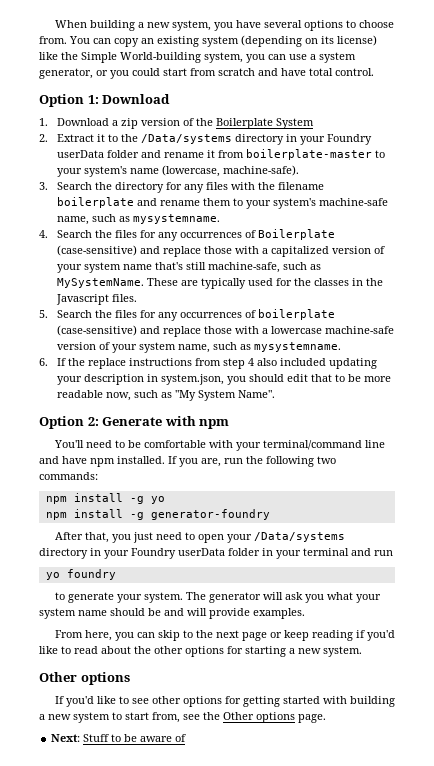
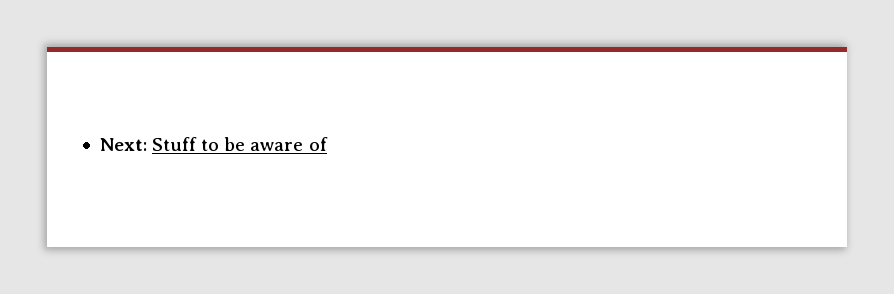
- When building a new system, you have several options to choose from. You can copy an existing system (depending on its license) like the Simple World-building system, you can use a system generator, or you could start from scratch and have total control.
- Option 1: Download
- 1. Download a zip version of the Boilerplate System
- 2. Extract it to the /Data/systems directory in your Foundry userData folder and rename it from boilerplate-master to your system's name (lowercase, machine-safe).
- 3. Search the directory for any files with the filename boilerplate and rename them to your system's machine-safe name, such as mysystemname.
- 4. Search the files for any occurrences of Boilerplate (case-sensitive) and replace those with a capitalized version of your system name that's still machine-safe, such as MySystemName. These are typically used for the classes in the Javascript files.
- 5. Search the files for any occurrences of boilerplate (case-sensitive) and replace those with a lowercase machine-safe version of your system name, such as mysystemname.
- 6. If the replace instructions from step 4 also included updating your description in system.json, you should edit that to be more readable now, such as "My System Name".
- Option 2: Generate with npm
- You'll need to be comfortable with your terminal/command line and have npm installed. If you are, run the following two commands:
- npm install -g yo
- npm install -g generator-foundry
- After that, you just need to open your /Data/systems directory in your Foundry userData folder in your terminal and run
- yo foundry
- to generate your system. The generator will ask you what your system name should be and will provide examples.
- From here, you can skip to the next page or keep reading if you'd like to read about the other options for starting a new system.
- Other options
- If you'd like to see other options for getting started with building a new system to start from, see the Other options page.

